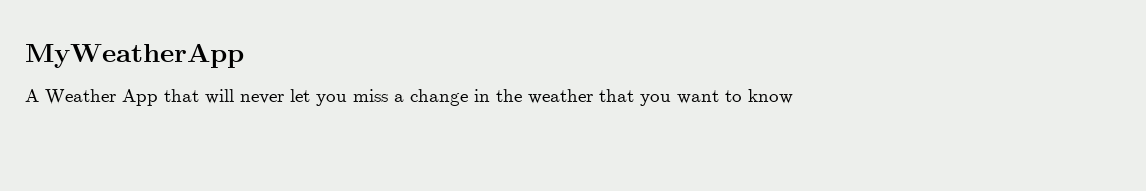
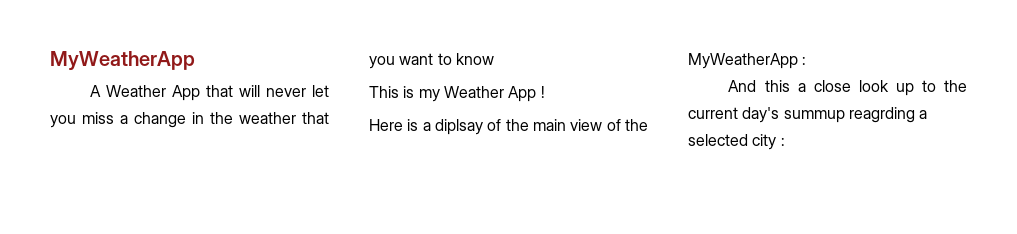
+ This is my Weather App !
+ Here is a diplsay of the main view of the MyWeatherApp :
+ And this a close look up to the current day's summup reagrding a selected city :

